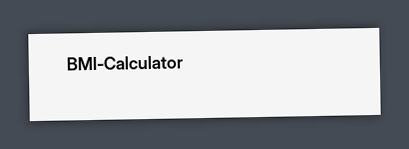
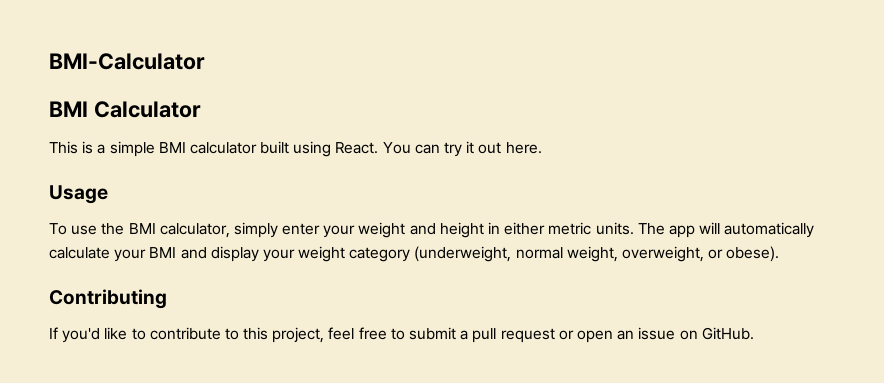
+ BMI Calculator
+ This is a simple BMI calculator built using React. You can try it out here.
+ Usage
+ To use the BMI calculator, simply enter your weight and height in either metric units. The app will automatically calculate your BMI and display your weight category (underweight, normal weight, overweight, or obese).
+ Contributing
+ If you'd like to contribute to this project, feel free to submit a pull request or open an issue on GitHub.

